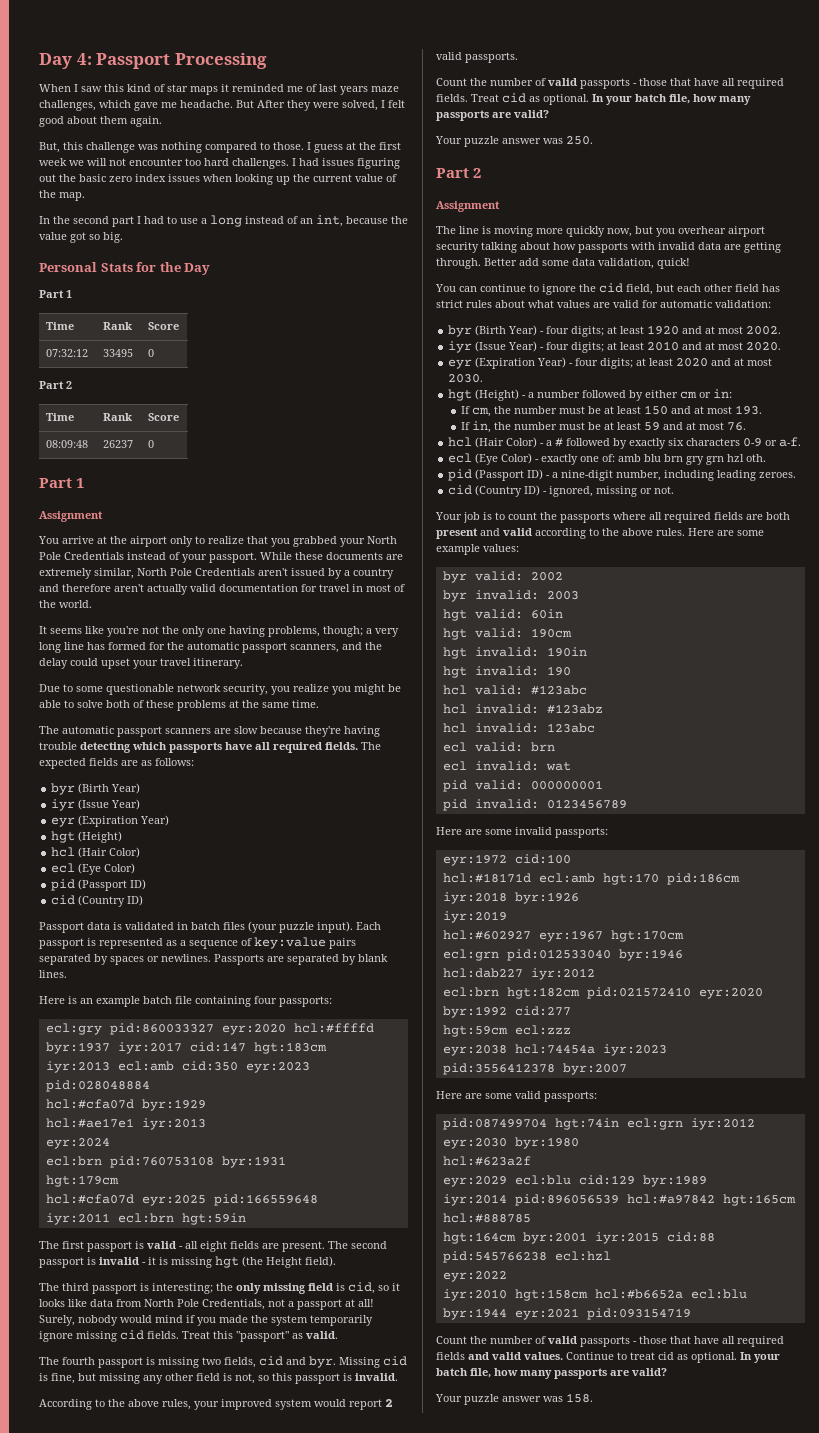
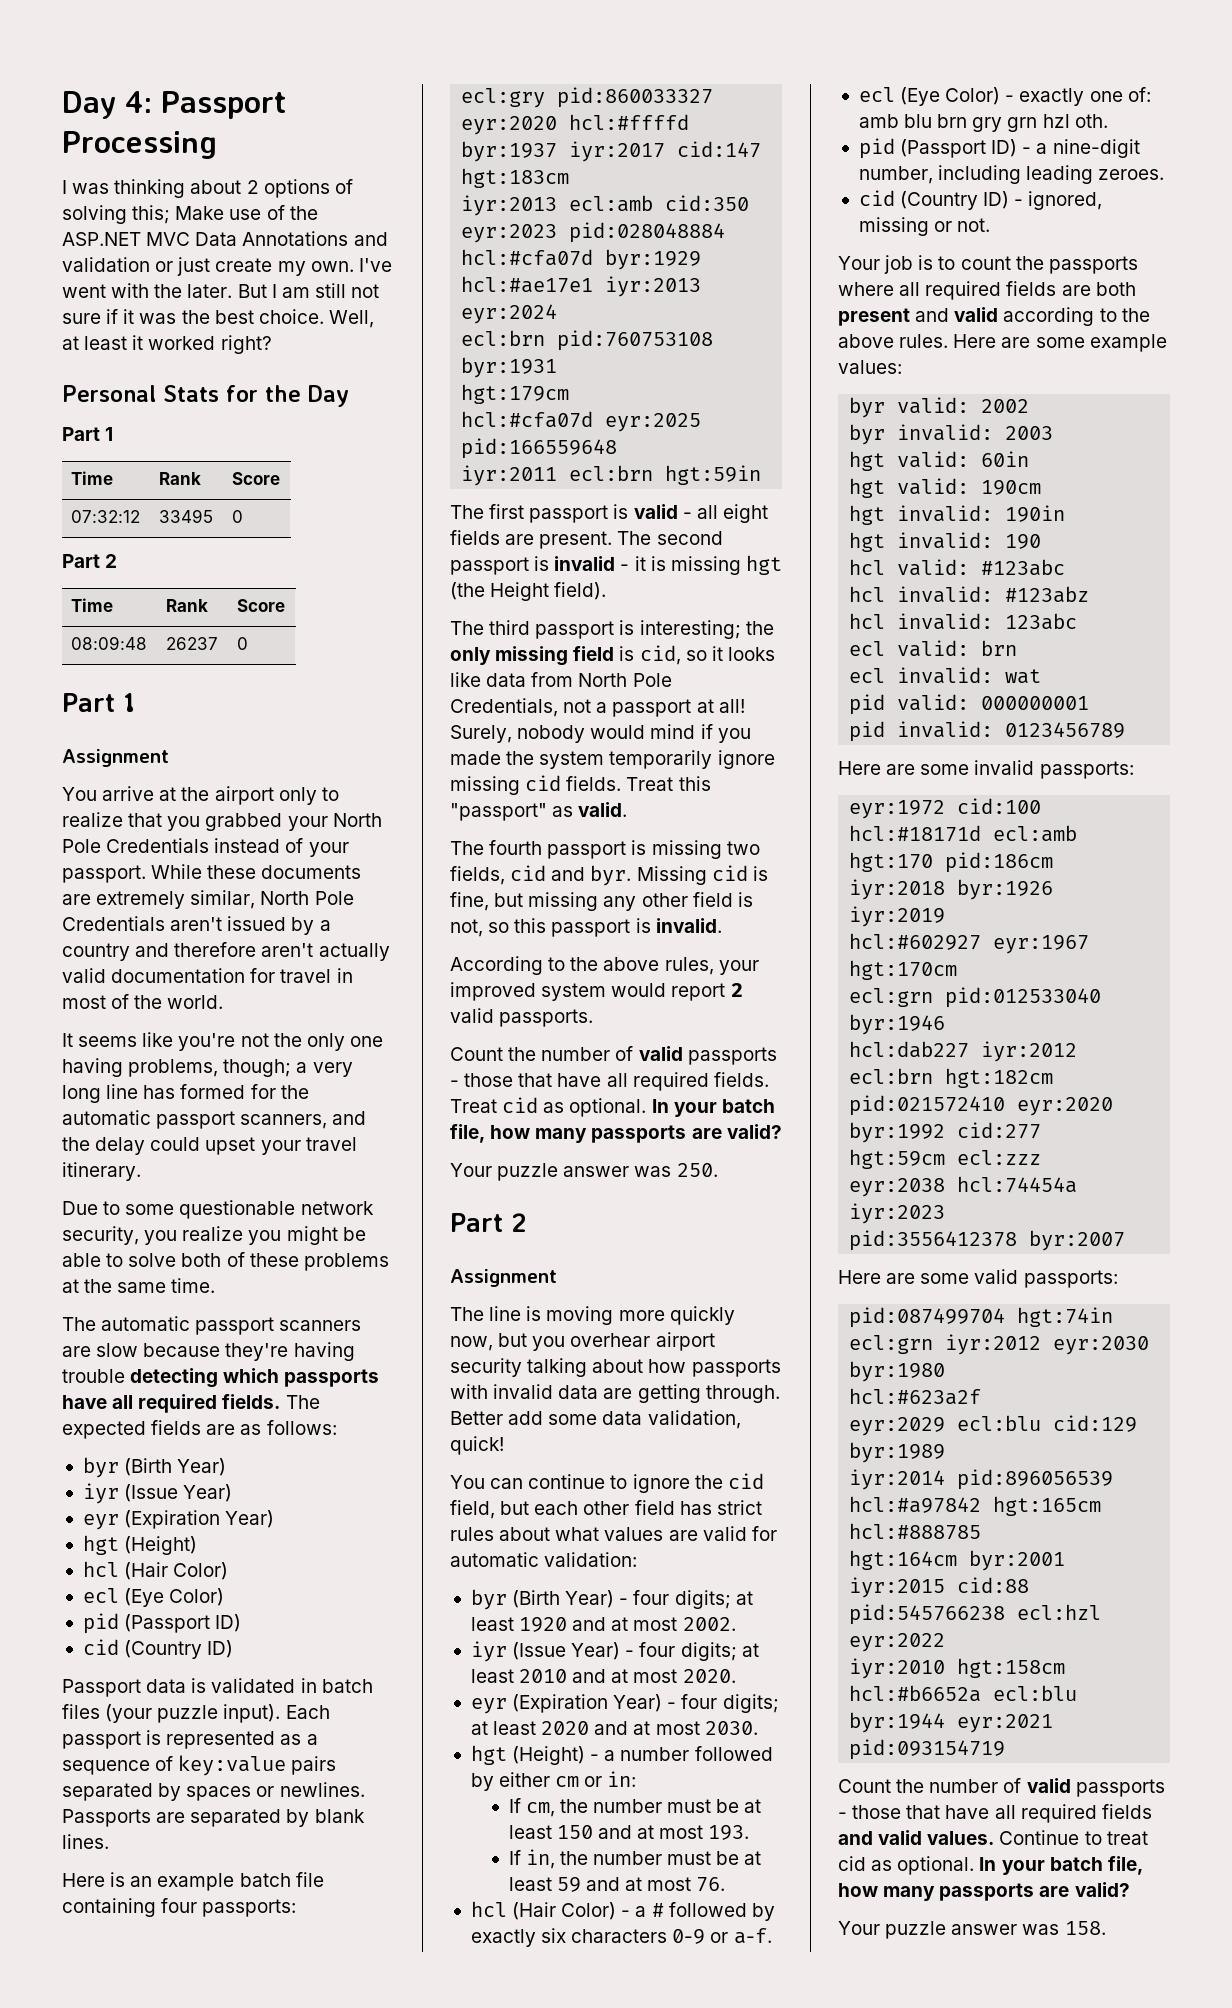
- When I saw this kind of star maps it reminded me of last years maze challenges, which gave me headache. But After they were solved, I felt good about them again.
- But, this challenge was nothing compared to those. I guess at the first week we will not encounter too hard challenges. I had issues figuring out the basic zero index issues when looking up the current value of the map.
- In the second part I had to use a long instead of an int, because the value got so big.
+ I was thinking about 2 options of solving this; Make use of the ASP.NET MVC Data Annotations and validation or just create my own. I've went with the later. But I am still not sure if it was the best choice. Well, at least it worked right?

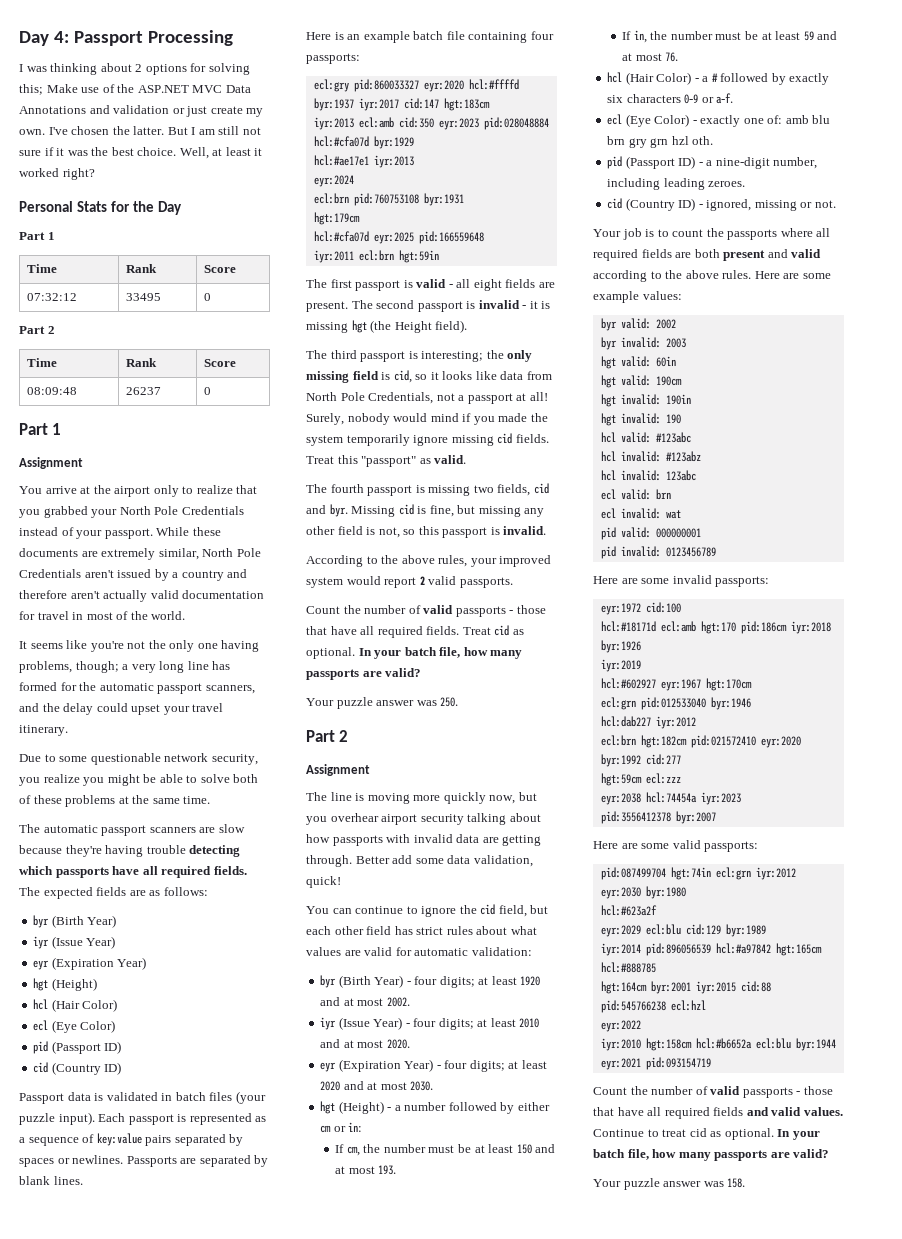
- I was thinking about 2 options of solving this; Make use of the ASP.NET MVC Data Annotations and validation or just create my own.
+ I was thinking about 2 options for solving this; Make use of the ASP.NET MVC Data Annotations and validation or just create my own.
- I've went with the later.
+ I've chosen the latter.

